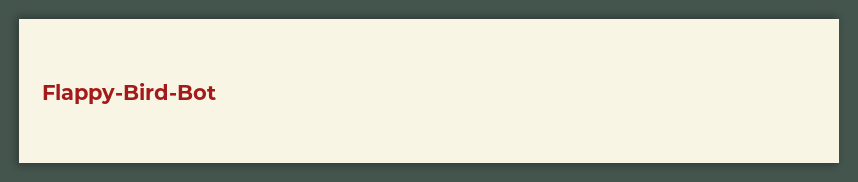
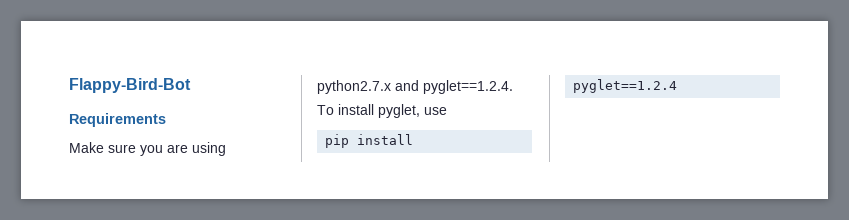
+ Requirements
+ Make sure you are using python2.7.x and pyglet==1.2.4. To install pyglet, use
+ pip install pyglet==1.2.4

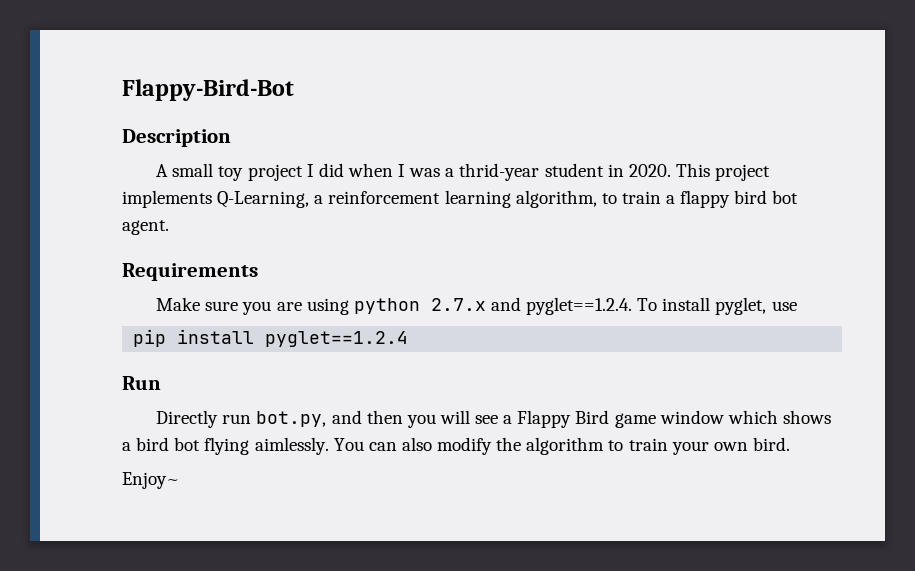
+ Description
+ A small toy project I did when I was a thrid-year student in 2020. This project implements Q-Learning, a reinforcement learning algorithm, to train a flappy bird bot agent.
- Make sure you are using python2.7.x and pyglet==1.2.4. To install pyglet, use
+ Make sure you are using python 2.7.x and pyglet==1.2.4. To install pyglet, use
+ Run
+ Directly run bot.py, and then you will see a Flappy Bird game window which shows a bird bot flying aimlessly. You can also modify the algorithm to train your own bird.
+ Enjoy~

